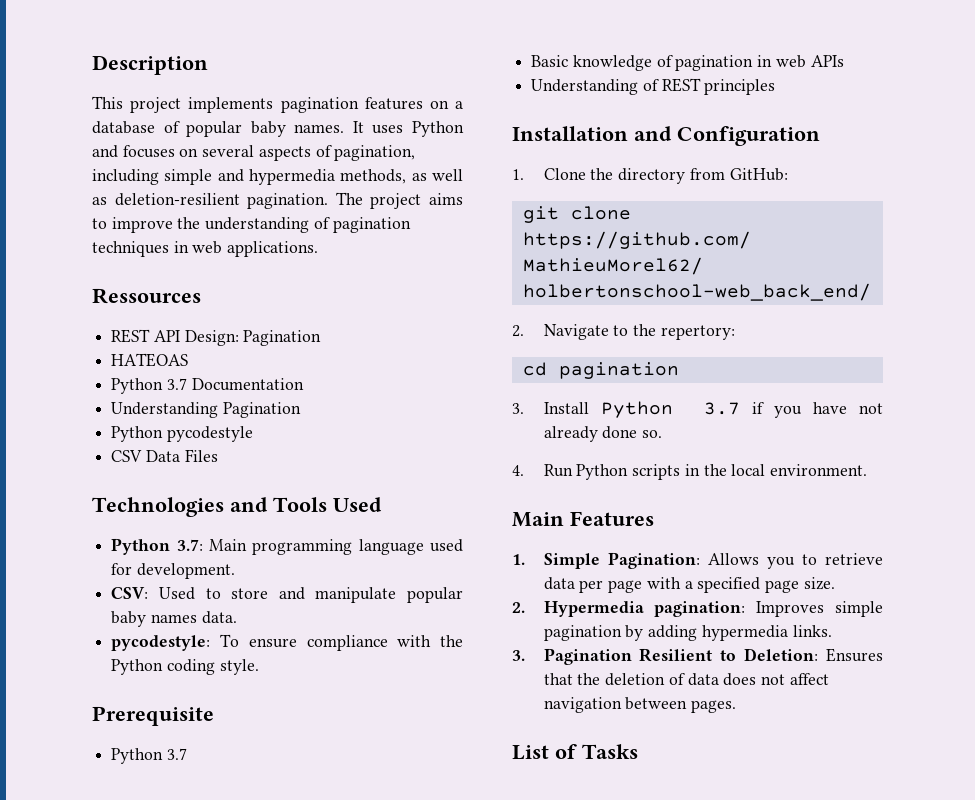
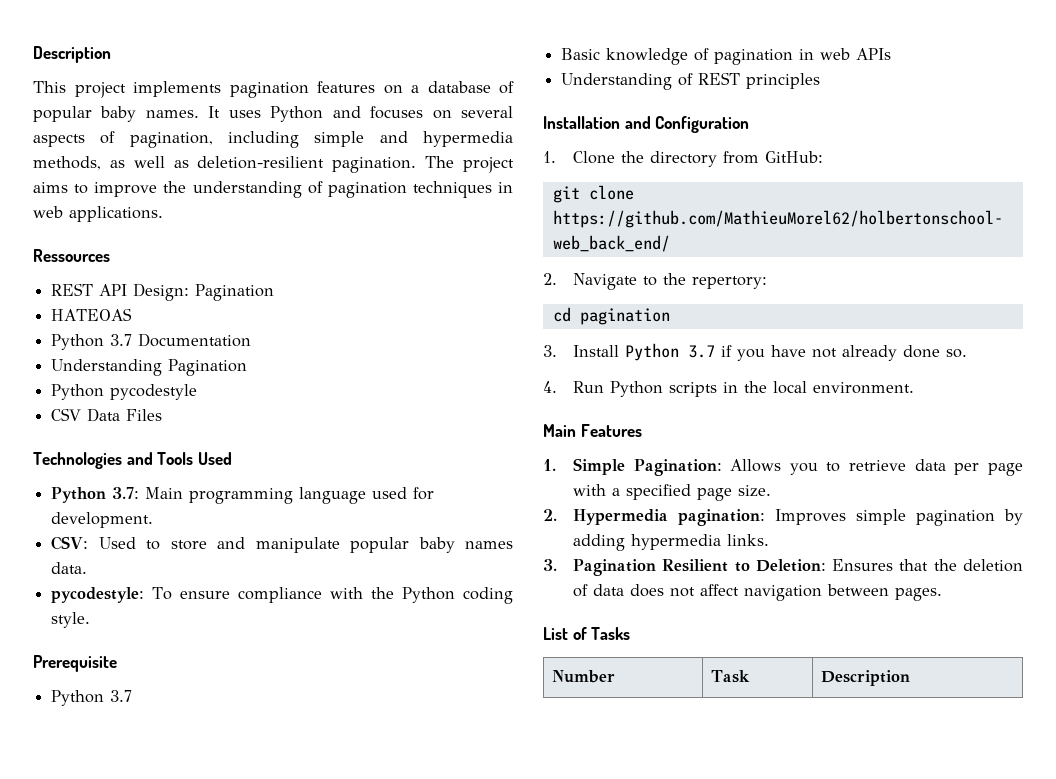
+ Number | Task | Description

